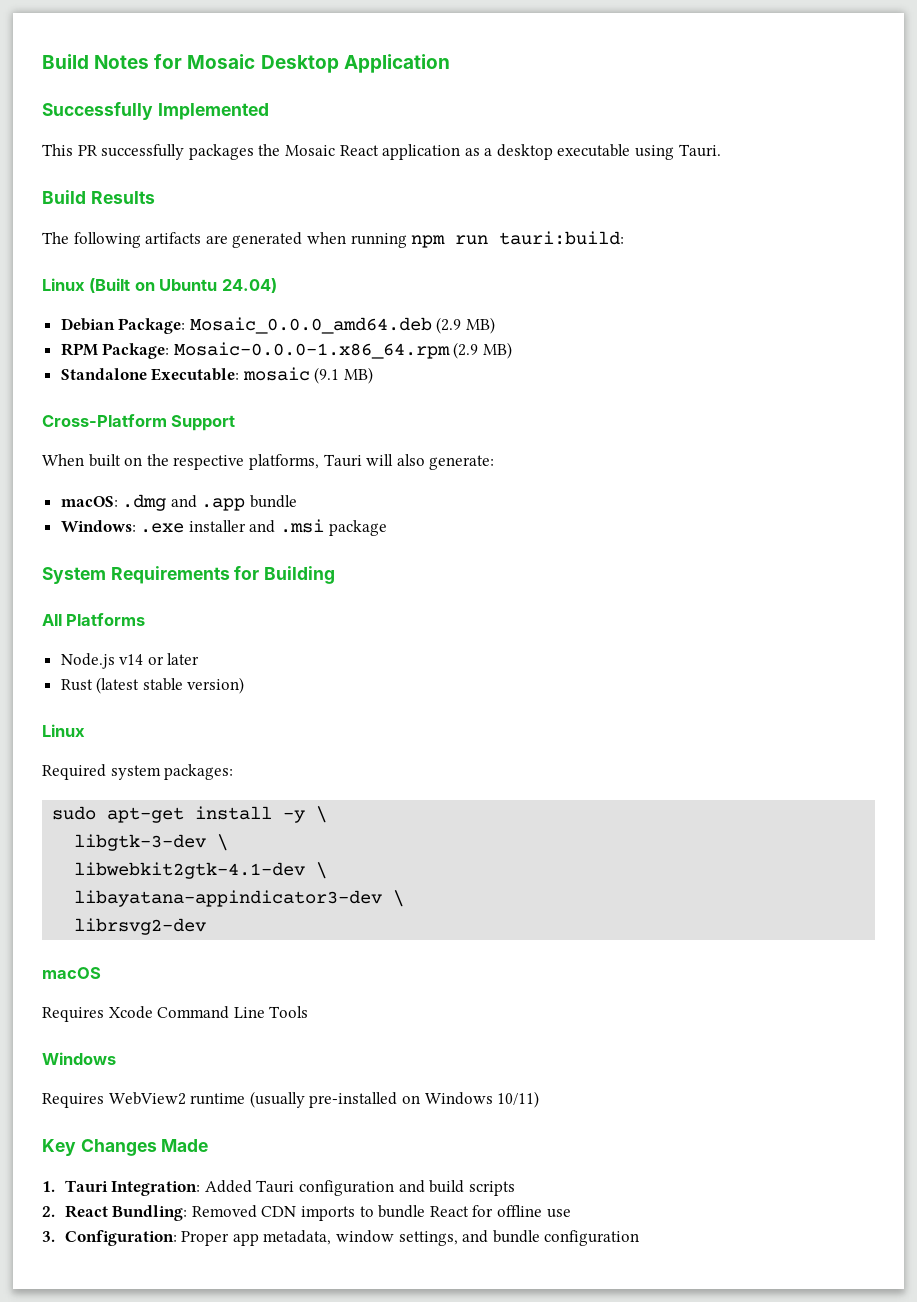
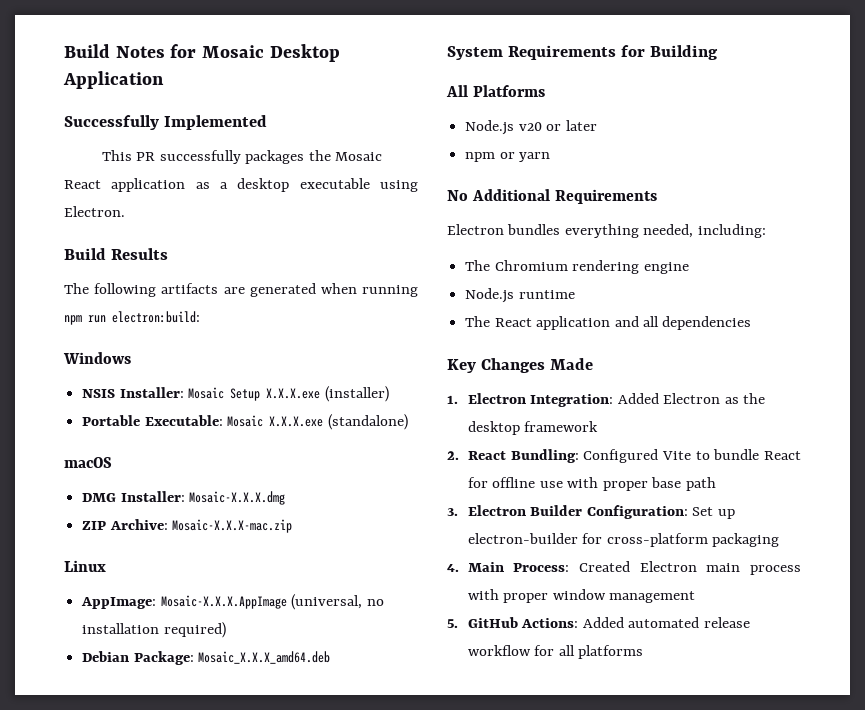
- This PR successfully packages the Mosaic React application as a desktop executable using Tauri.
+ This PR successfully packages the Mosaic React application as a desktop executable using Electron.
- The following artifacts are generated when running npm run tauri:build:
- Linux (Built on Ubuntu 24.04)
- Debian Package: Mosaic_0.0.0_amd64.deb (2.9 MB)
- RPM Package: Mosaic-0.0.0-1.x86_64.rpm (2.9 MB)
- Standalone Executable: mosaic (9.1 MB)
- Cross-Platform Support
- When built on the respective platforms, Tauri will also generate:
- macOS: .dmg and .app bundle
- Windows: .exe installer and .msi package
+ The following artifacts are generated when running npm run electron:build:
+ Windows
+ NSIS Installer: Mosaic Setup X.X.X.exe (installer)
+ Portable Executable: Mosaic X.X.X.exe (standalone)
+ macOS
+ DMG Installer: Mosaic-X.X.X.dmg
+ ZIP Archive: Mosaic-X.X.X-mac.zip
+ Linux
+ AppImage: Mosaic-X.X.X.AppImage (universal, no installation required)
+ Debian Package: Mosaic_X.X.X_amd64.deb
- Node.js v14 or later
+ Node.js v20 or later
- Rust (latest stable version)
- Linux
- Required system packages:
- sudo apt-get install -y \
- libgtk-3-dev \
- libwebkit2gtk-4.1-dev \
- libayatana-appindicator3-dev \
- librsvg2-dev
- macOS
- Requires Xcode Command Line Tools
- Windows
- Requires WebView2 runtime (usually pre-installed on Windows 10/11)
+ npm or yarn
+ No Additional Requirements
+ Electron bundles everything needed, including:
+ The Chromium rendering engine
+ Node.js runtime
+ The React application and all dependencies
- 1. Tauri Integration: Added Tauri configuration and build scripts
+ 1. Electron Integration: Added Electron as the desktop framework
- 2. React Bundling: Removed CDN imports to bundle React for offline use
- 3. Configuration: Proper app metadata, window settings, and bundle configuration
+ 2. React Bundling: Configured Vite to bundle React for offline use with proper base path
+ 3. Electron Builder Configuration: Set up electron-builder for cross-platform packaging
+ 4. Main Process: Created Electron main process with proper window management
+ 5. GitHub Actions: Added automated release workflow for all platforms

